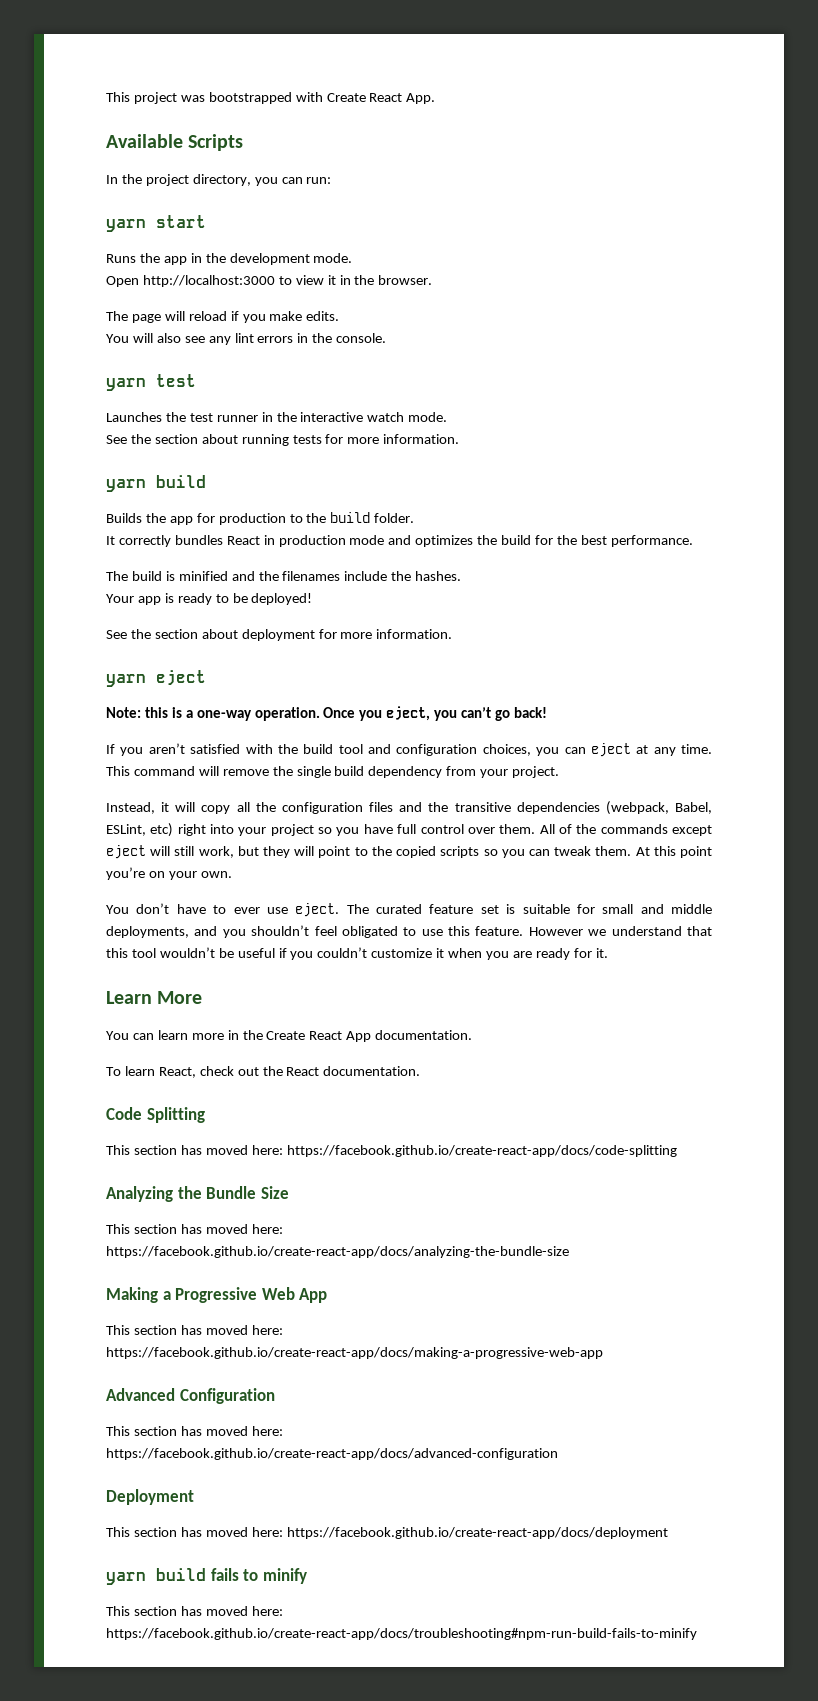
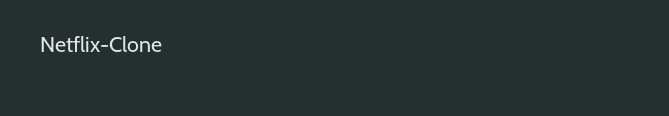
- This project was bootstrapped with Create React App.
- Available Scripts
- In the project directory, you can run:
- yarn start
- Runs the app in the development mode.
- Open http://localhost:3000 to view it in the browser.
- The page will reload if you make edits.
- You will also see any lint errors in the console.
- yarn test
- Launches the test runner in the interactive watch mode.
- See the section about running tests for more information.
- yarn build
- Builds the app for production to the build folder.
- It correctly bundles React in production mode and optimizes the build for the best performance.
- The build is minified and the filenames include the hashes.
- Your app is ready to be deployed!
- See the section about deployment for more information.
- yarn eject
- Note: this is a one-way operation. Once you eject, you can’t go back!
- If you aren’t satisfied with the build tool and configuration choices, you can eject at any time. This command will remove the single build dependency from your project.
- Instead, it will copy all the configuration files and the transitive dependencies (webpack, Babel, ESLint, etc) right into your project so you have full control over them. All of the commands except eject will still work, but they will point to the copied scripts so you can tweak them. At this point you’re on your own.
- You don’t have to ever use eject. The curated feature set is suitable for small and middle deployments, and you shouldn’t feel obligated to use this feature. However we understand that this tool wouldn’t be useful if you couldn’t customize it when you are ready for it.
- Learn More
- You can learn more in the Create React App documentation.
- To learn React, check out the React documentation.
- Code Splitting
- This section has moved here: https://facebook.github.io/create-react-app/docs/code-splitting
- Analyzing the Bundle Size
- This section has moved here: https://facebook.github.io/create-react-app/docs/analyzing-the-bundle-size
- Making a Progressive Web App
- This section has moved here: https://facebook.github.io/create-react-app/docs/making-a-progressive-web-app
- Advanced Configuration
- This section has moved here: https://facebook.github.io/create-react-app/docs/advanced-configuration
- Deployment
- This section has moved here: https://facebook.github.io/create-react-app/docs/deployment
- yarn build fails to minify
- This section has moved here: https://facebook.github.io/create-react-app/docs/troubleshooting#npm-run-build-fails-to-minify
+ Netflix-Clone

